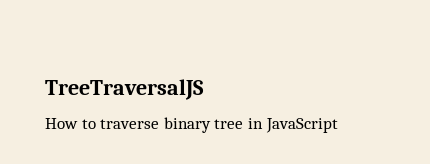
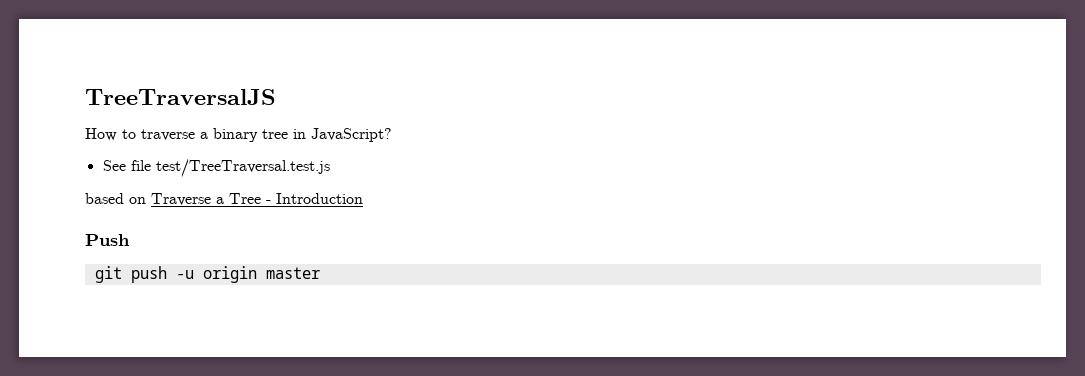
- How to traverse binary tree in JavaScript
+ How to traverse a binary tree in JavaScript?
+ See file test/TreeTraversal.test.js
+ based on Traverse a Tree - Introduction
+ Push
+ git push -u origin master

